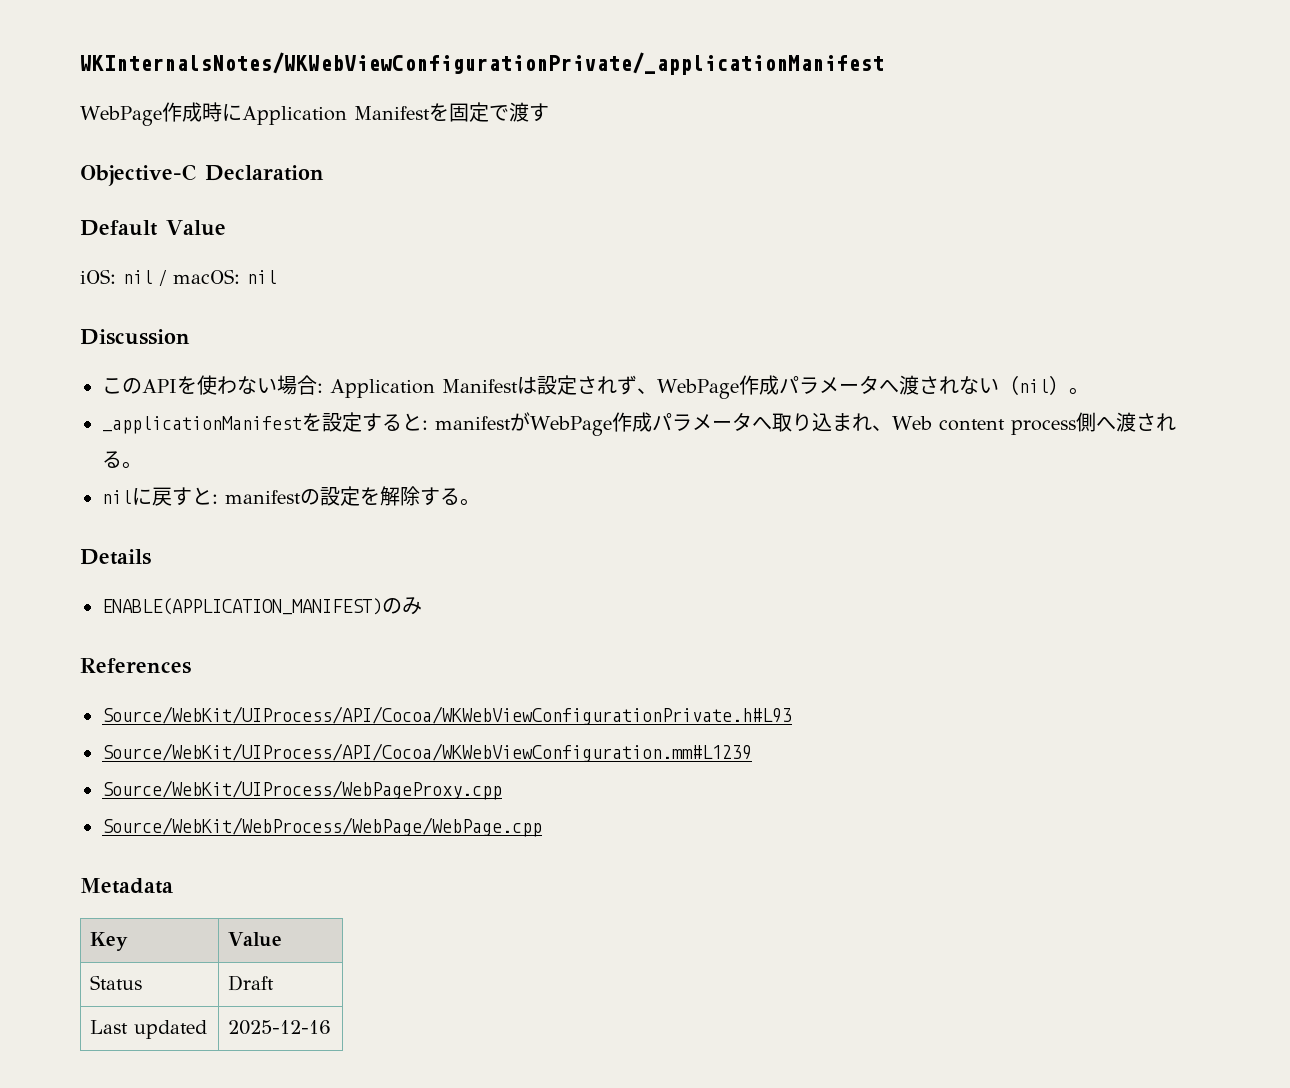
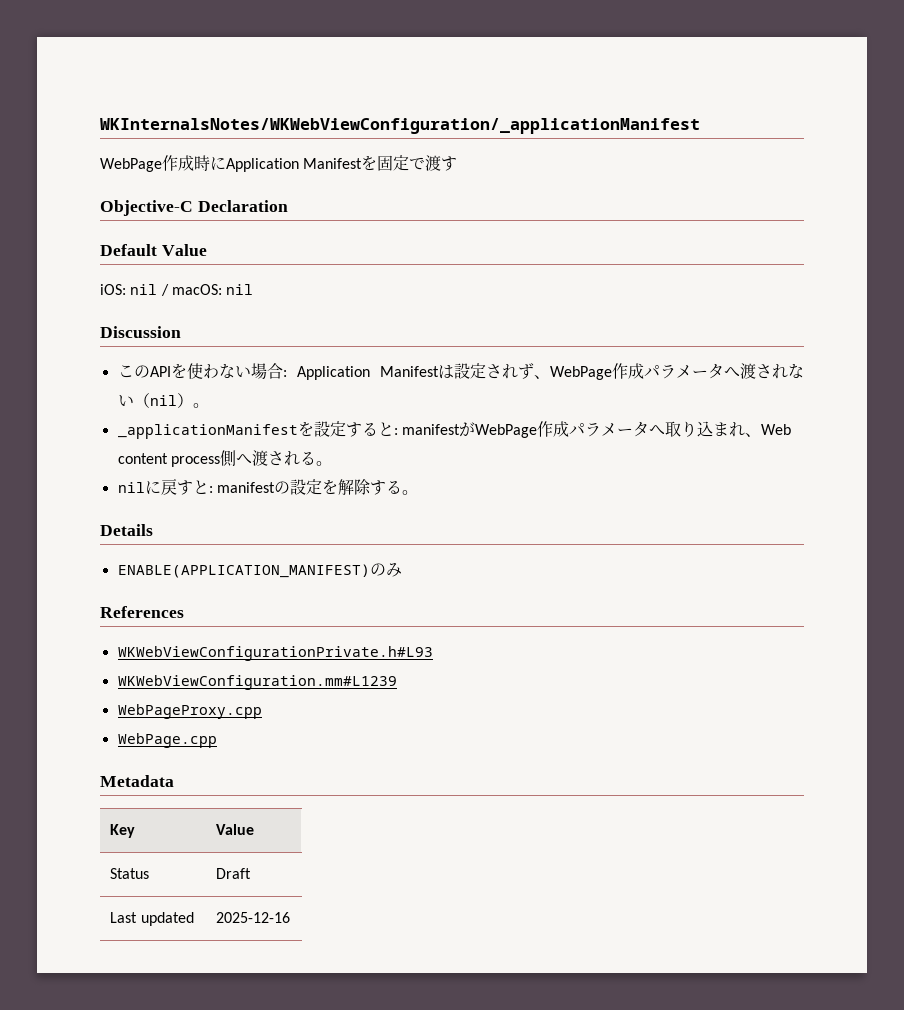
- WKInternalsNotes/WKWebViewConfigurationPrivate/_applicationManifest
+ WKInternalsNotes/WKWebViewConfiguration/_applicationManifest
- Source/WebKit/UIProcess/API/Cocoa/WKWebViewConfigurationPrivate.h#L93
- Source/WebKit/UIProcess/API/Cocoa/WKWebViewConfiguration.mm#L1239
- Source/WebKit/UIProcess/WebPageProxy.cpp
- Source/WebKit/WebProcess/WebPage/WebPage.cpp
+ WKWebViewConfigurationPrivate.h#L93
+ WKWebViewConfiguration.mm#L1239
+ WebPageProxy.cpp
+ WebPage.cpp

